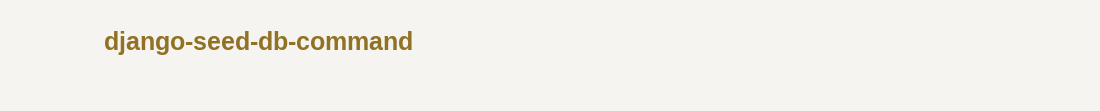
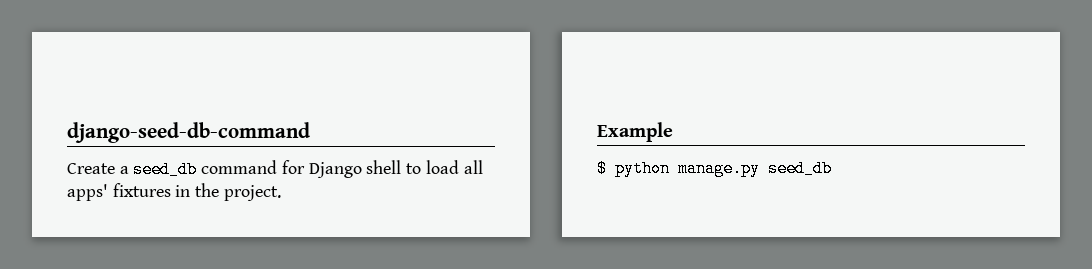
+ Create a seed_db command for Django shell to load all apps' fixtures in the project.
+ Example
+ $ python manage.py seed_db

